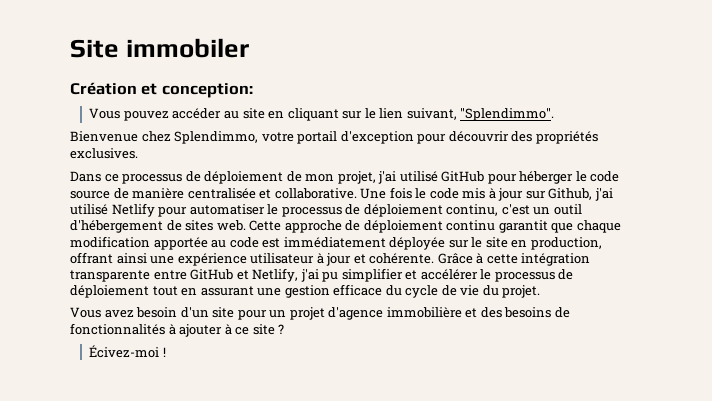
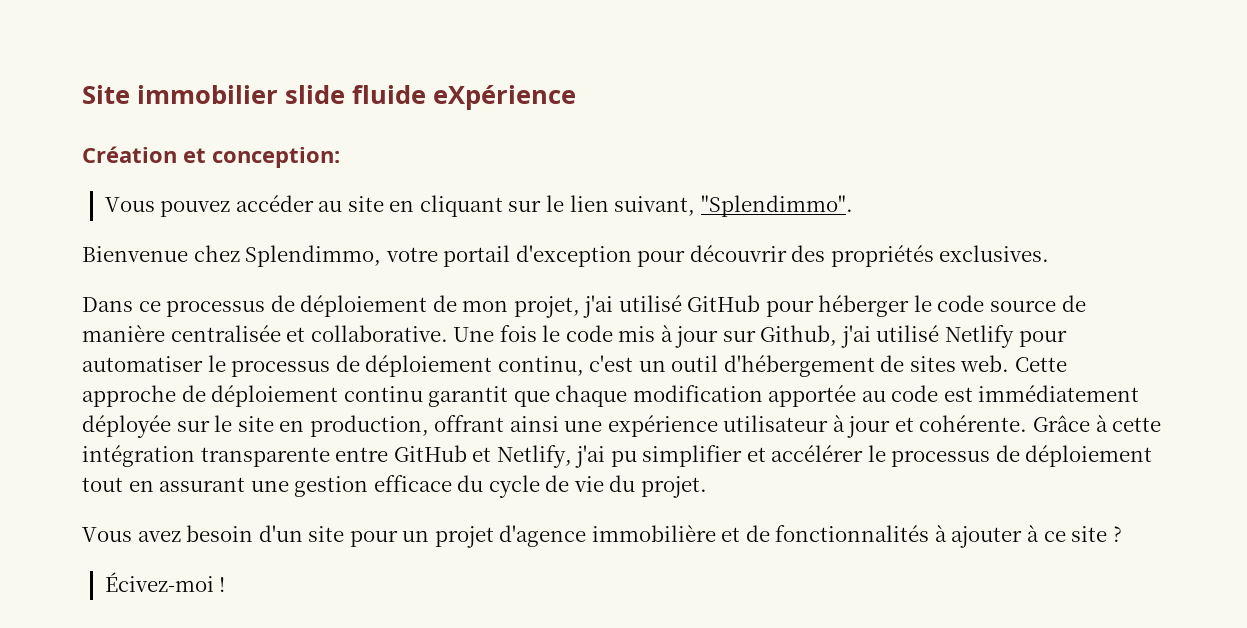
- Site immobiler
+ Site immobilier slide fluide eXpérience
- Vous avez besoin d'un site pour un projet d'agence immobilière et des besoins de fonctionnalités à ajouter à ce site ?
+ Vous avez besoin d'un site pour un projet d'agence immobilière et de fonctionnalités à ajouter à ce site ?

